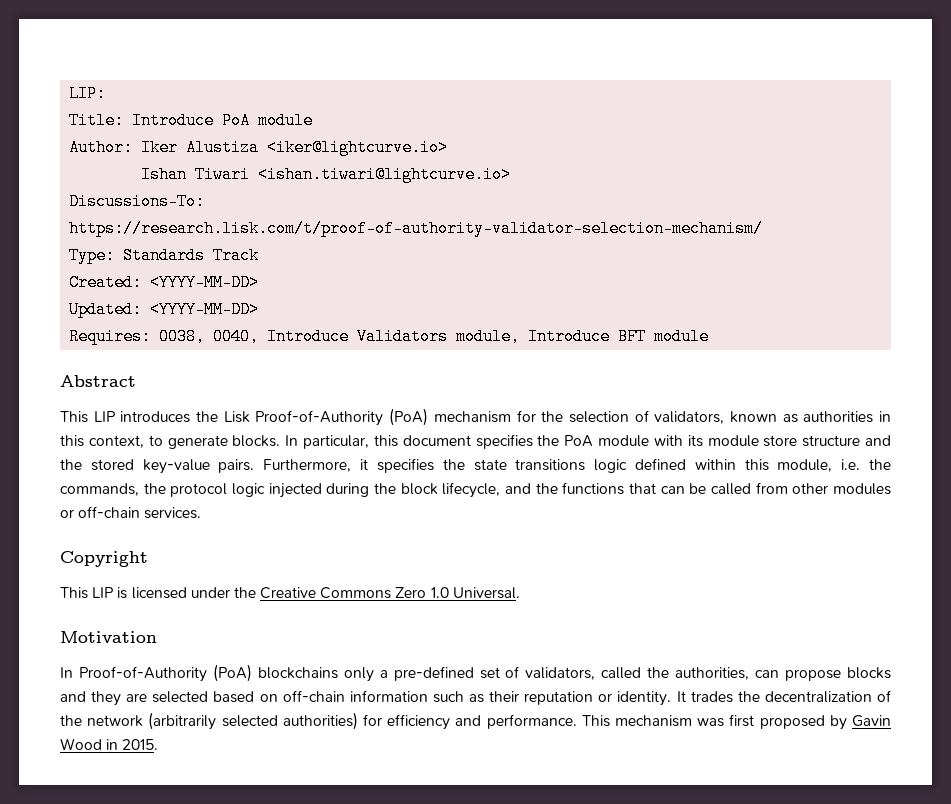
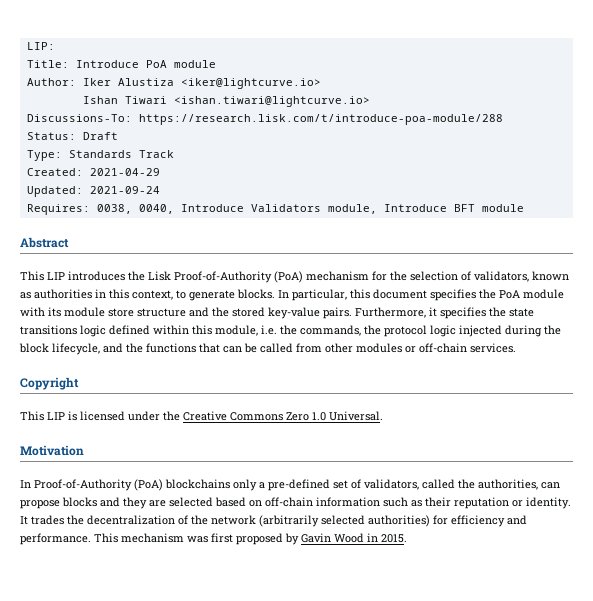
- Discussions-To: https://research.lisk.com/t/proof-of-authority-validator-selection-mechanism/
+ Discussions-To: https://research.lisk.com/t/introduce-poa-module/288
+ Status: Draft
- Created: <YYYY-MM-DD>
+ Created: 2021-04-29
- Updated: <YYYY-MM-DD>
+ Updated: 2021-09-24

